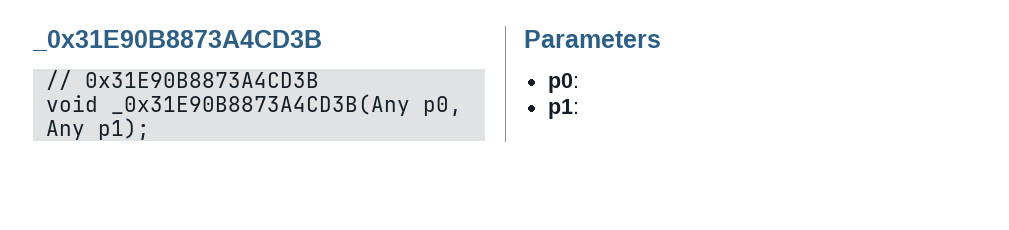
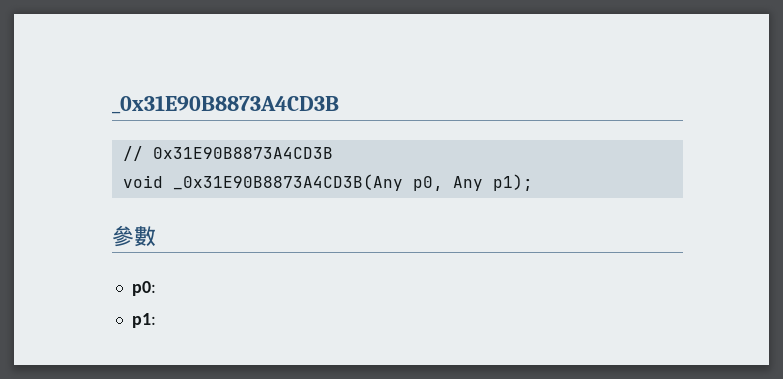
- Parameters
+ 參數

